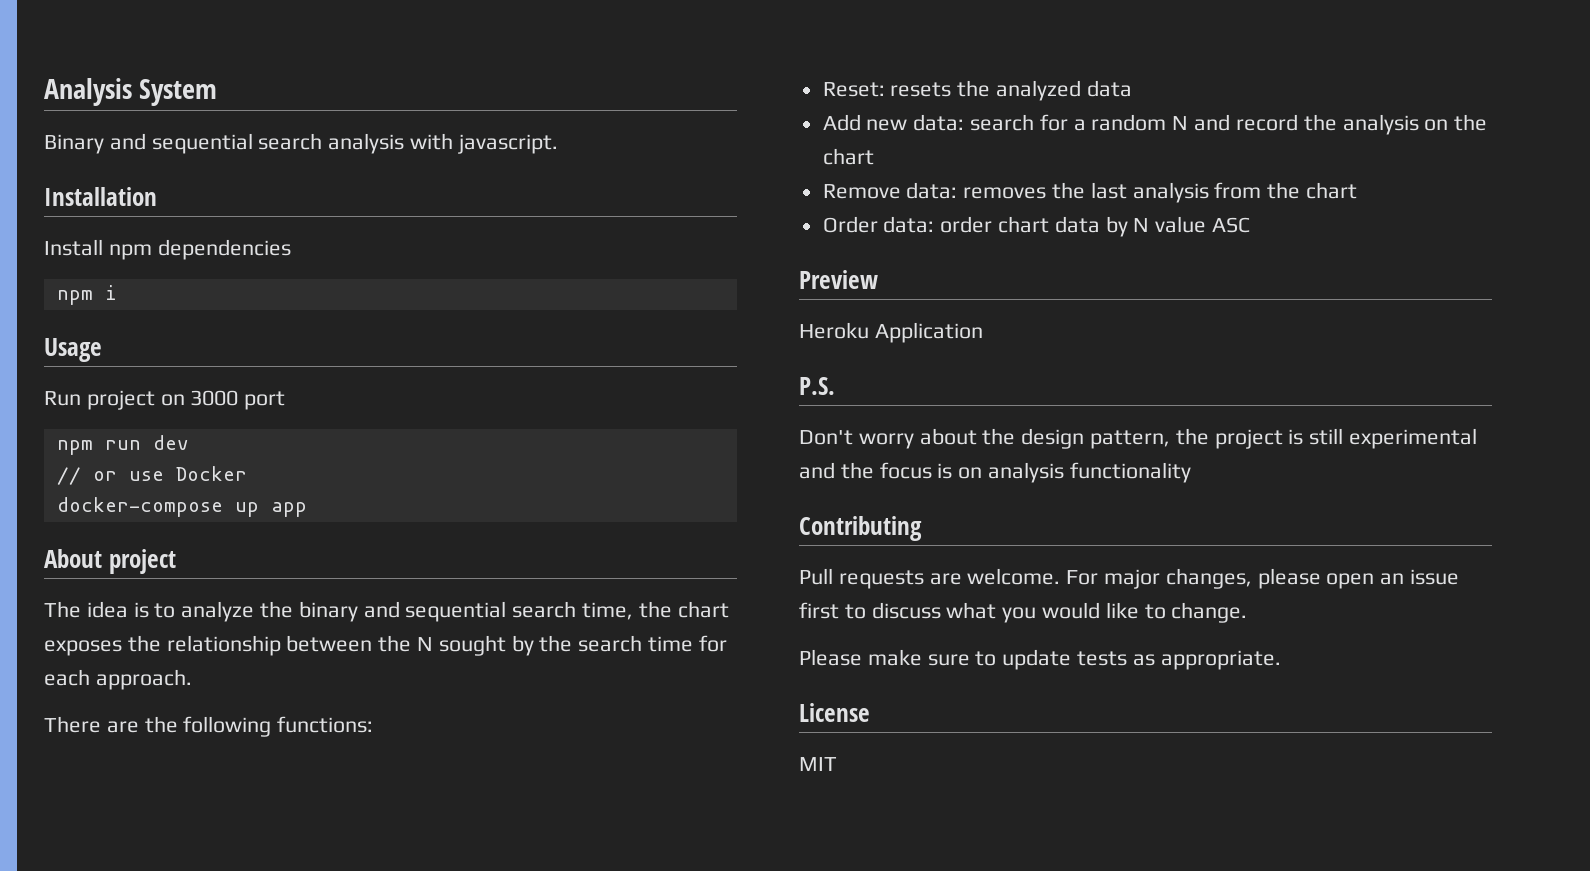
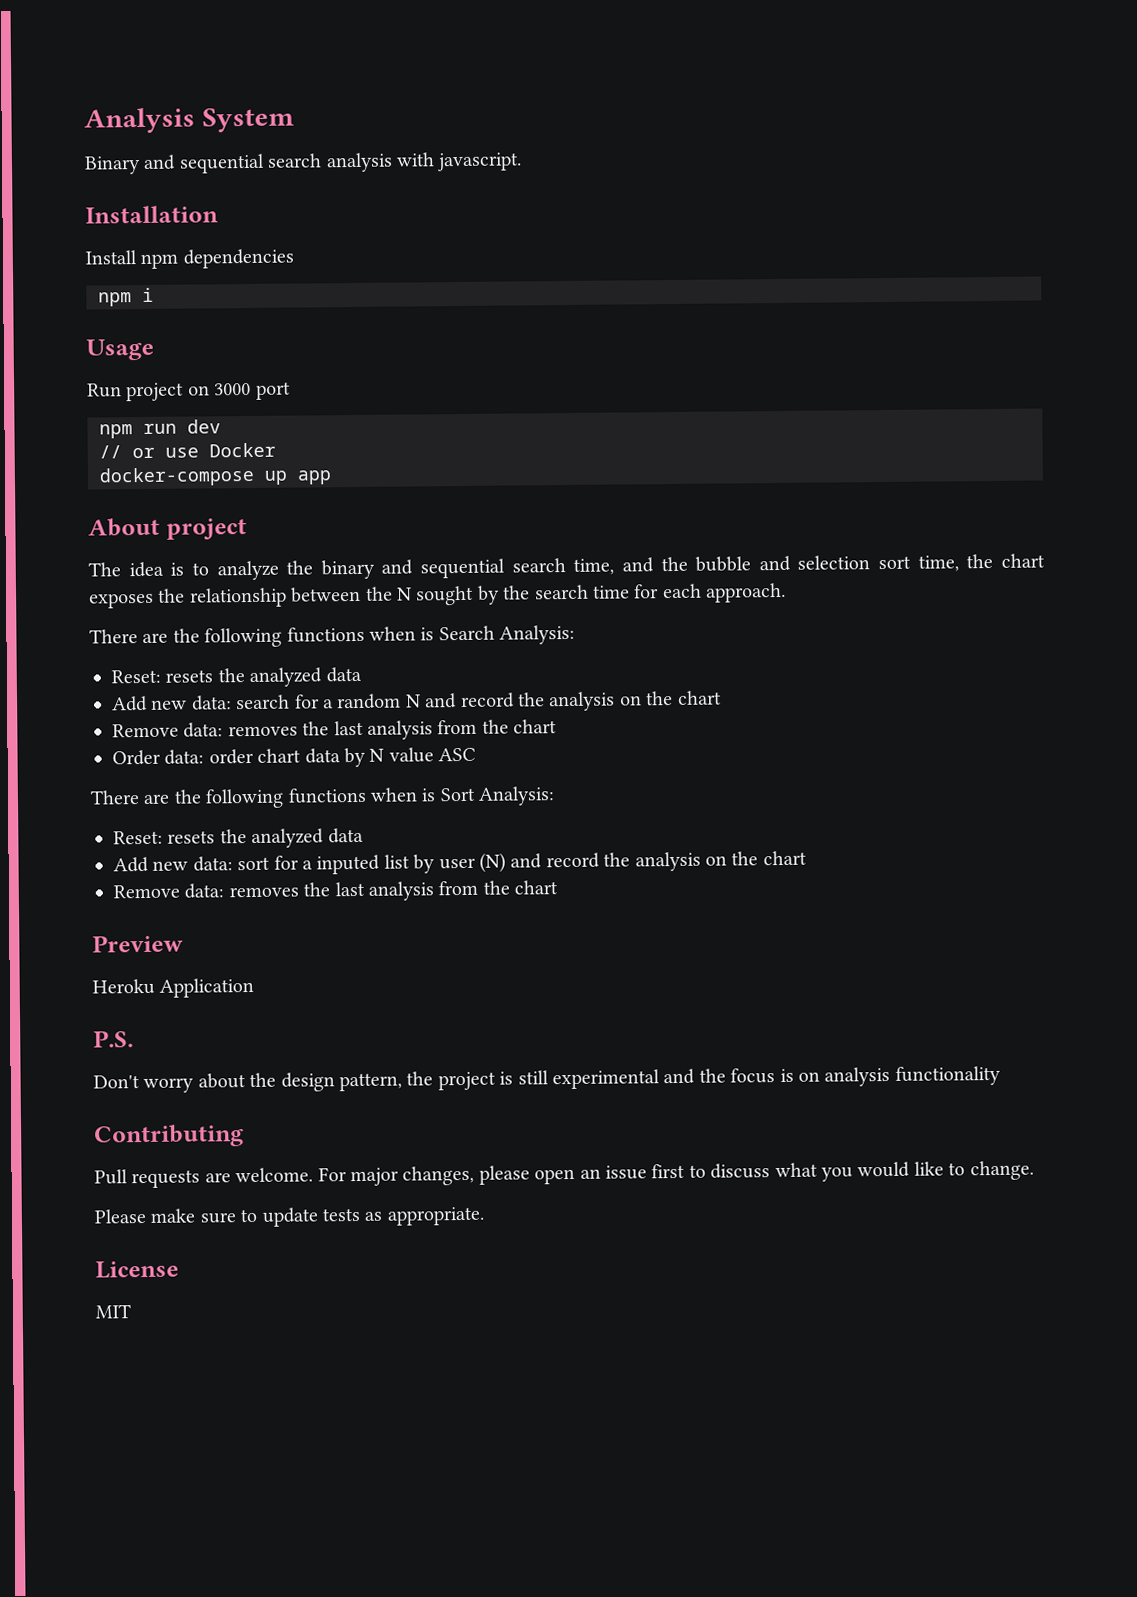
- The idea is to analyze the binary and sequential search time, the chart exposes the relationship between the N sought by the search time for each approach.
+ The idea is to analyze the binary and sequential search time, and the bubble and selection sort time, the chart exposes the relationship between the N sought by the search time for each approach.
- There are the following functions:
+ There are the following functions when is Search Analysis:
+ There are the following functions when is Sort Analysis:
+ Reset: resets the analyzed data
+ Add new data: sort for a inputed list by user (N) and record the analysis on the chart
+ Remove data: removes the last analysis from the chart

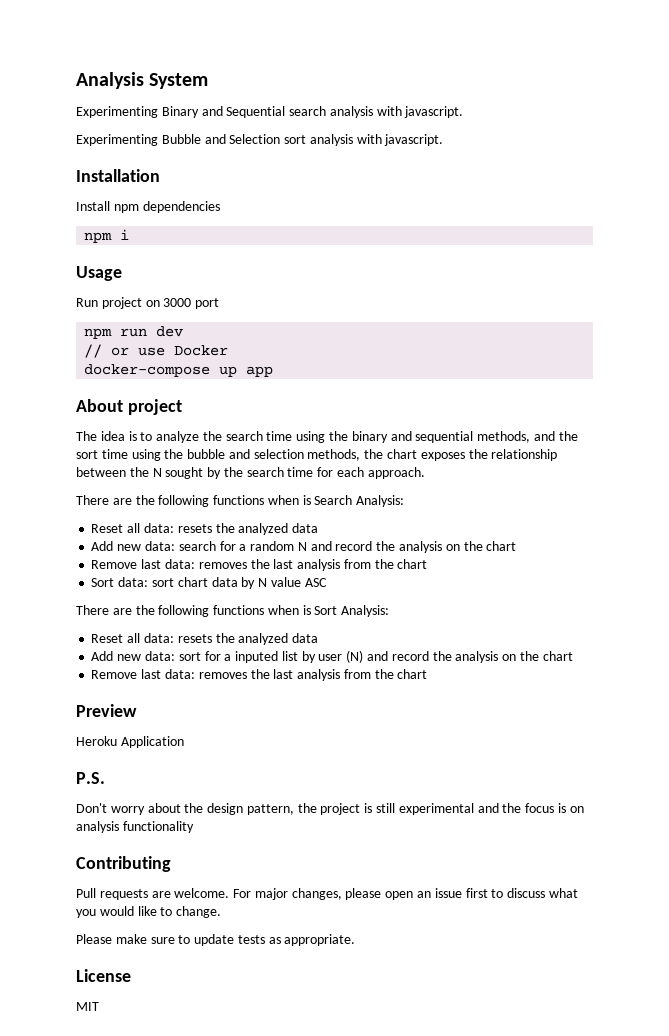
- Binary and sequential search analysis with javascript.
+ Experimenting Binary and Sequential search analysis with javascript.
+ Experimenting Bubble and Selection sort analysis with javascript.
- The idea is to analyze the binary and sequential search time, and the bubble and selection sort time, the chart exposes the relationship between the N sought by the search time for each approach.
+ The idea is to analyze the search time using the binary and sequential methods, and the sort time using the bubble and selection methods, the chart exposes the relationship between the N sought by the search time for each approach.
  There are the following functions when is Search Analysis:
- Reset: resets the analyzed data
+ Reset all data: resets the analyzed data
  Add new data: search for a random N and record the analysis on the chart
- Remove data: removes the last analysis from the chart
- Order data: order chart data by N value ASC
+ Remove last data: removes the last analysis from the chart
+ Sort data: sort chart data by N value ASC
  There are the following functions when is Sort Analysis:
- Reset: resets the analyzed data
+ Reset all data: resets the analyzed data
  Add new data: sort for a inputed list by user (N) and record the analysis on the chart
- Remove data: removes the last analysis from the chart
+ Remove last data: removes the last analysis from the chart

